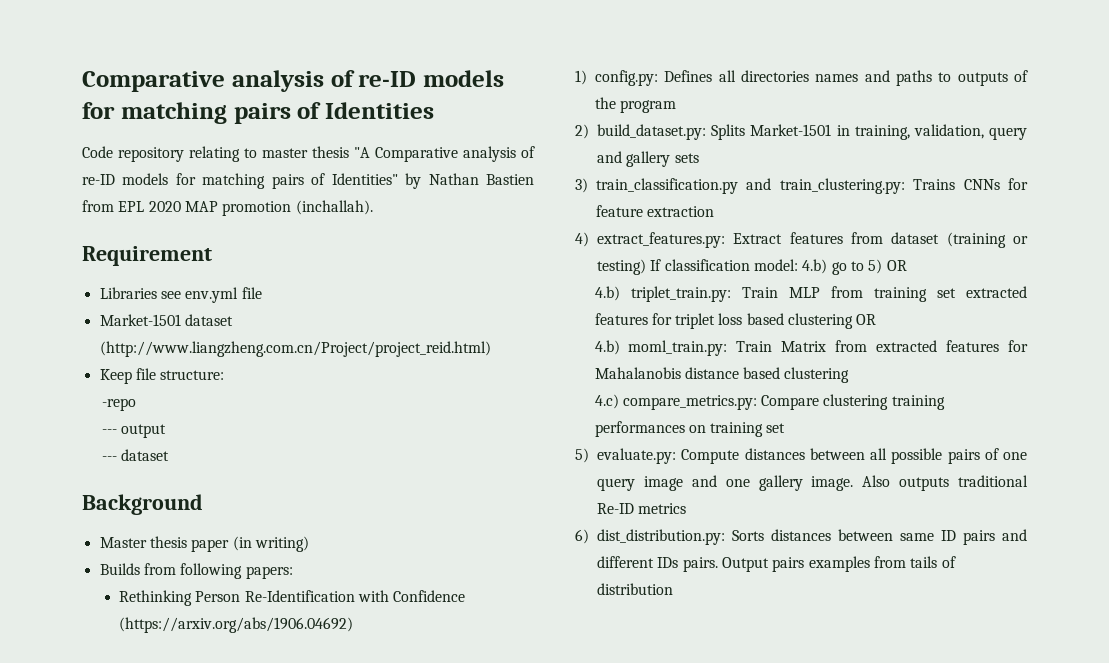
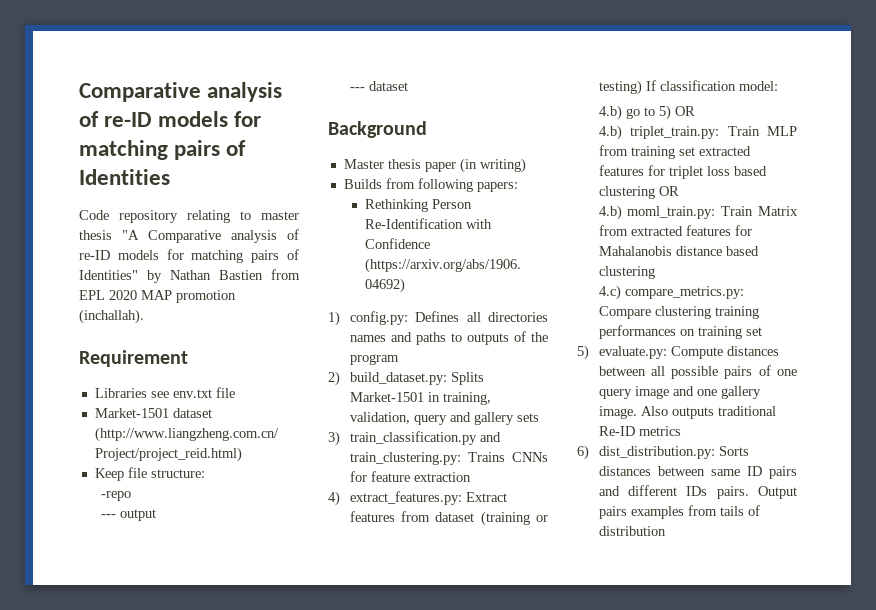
- Libraries see env.yml file
+ Libraries see env.txt file
- 4) extract_features.py: Extract features from dataset (training or testing) If classification model: 4.b) go to 5) OR
+ 4) extract_features.py: Extract features from dataset (training or testing) If classification model:
+ 4.b) go to 5) OR

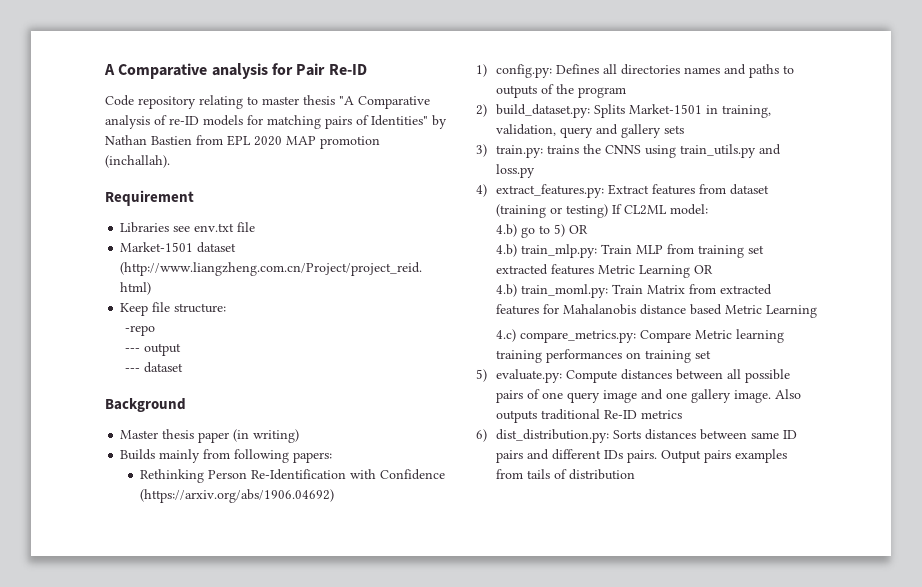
- Comparative analysis of re-ID models for matching pairs of Identities
+ A Comparative analysis for Pair Re-ID
- Builds from following papers:
+ Builds mainly from following papers:
- 3) train_classification.py and train_clustering.py: Trains CNNs for feature extraction
+ 3) train.py: trains the CNNS using train_utils.py and loss.py
- 4) extract_features.py: Extract features from dataset (training or testing) If classification model:
+ 4) extract_features.py: Extract features from dataset (training or testing) If CL2ML model:
- 4.b) triplet_train.py: Train MLP from training set extracted features for triplet loss based clustering OR
- 4.b) moml_train.py: Train Matrix from extracted features for Mahalanobis distance based clustering
+ 4.b) train_mlp.py: Train MLP from training set extracted features Metric Learning OR
+ 4.b) train_moml.py: Train Matrix from extracted features for Mahalanobis distance based Metric Learning
- 4.c) compare_metrics.py: Compare clustering training performances on training set
+ 4.c) compare_metrics.py: Compare Metric learning training performances on training set

